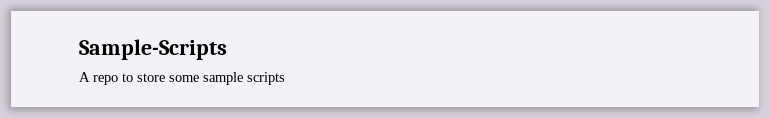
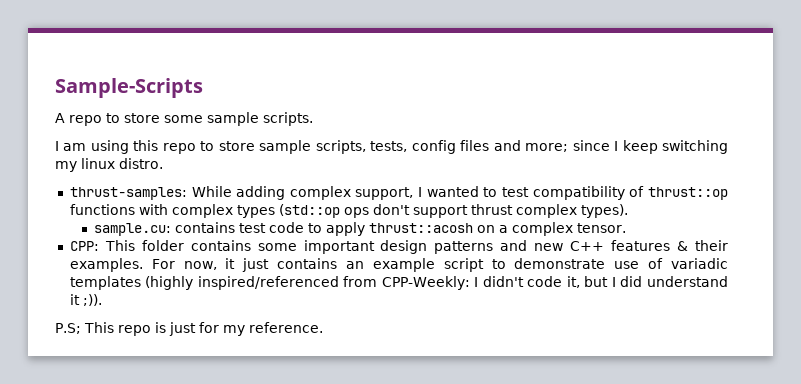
- A repo to store some sample scripts
+ A repo to store some sample scripts.
+ I am using this repo to store sample scripts, tests, config files and more; since I keep switching my linux distro.
+ thrust-samples: While adding complex support, I wanted to test compatibility of thrust::op functions with complex types (std::op ops don't support thrust complex types).
+ sample.cu: contains test code to apply thrust::acosh on a complex tensor.
+ CPP: This folder contains some important design patterns and new C++ features & their examples. For now, it just contains an example script to demonstrate use of variadic templates (highly inspired/referenced from CPP-Weekly: I didn't code it, but I did understand it ;)).
+ P.S; This repo is just for my reference.

